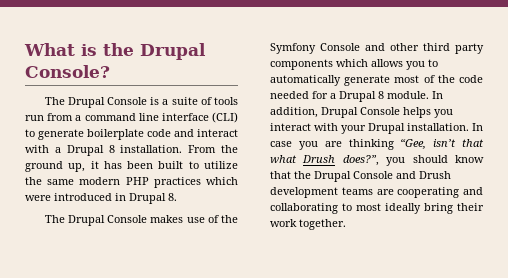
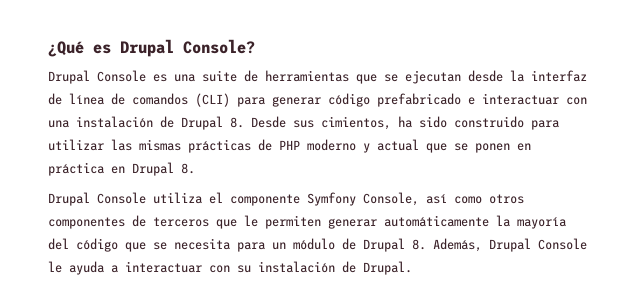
- What is the Drupal Console?
+ ¿Qué es Drupal Console?
- The Drupal Console is a suite of tools run from a command line interface (CLI) to generate boilerplate code and interact with a Drupal 8 installation. From the ground up, it has been built to utilize the same modern PHP practices which were introduced in Drupal 8.
+ Drupal Console es una suite de herramientas que se ejecutan desde la interfaz de línea de comandos (CLI) para generar código prefabricado e interactuar con una instalación de Drupal 8. Desde sus cimientos, ha sido construido para utilizar las mismas prácticas de PHP moderno y actual que se ponen en práctica en Drupal 8.
- The Drupal Console makes use of the Symfony Console and other third party components which allows you to automatically generate most of the code needed for a Drupal 8 module. In addition, Drupal Console helps you interact with your Drupal installation. In case you are thinking “Gee, isn’t that what Drush does?”, you should know that the Drupal Console and Drush development teams are cooperating and collaborating to most ideally bring their work together.
+ Drupal Console utiliza el componente Symfony Console, así como otros componentes de terceros que le permiten generar automáticamente la mayoría del código que se necesita para un módulo de Drupal 8. Además, Drupal Console le ayuda a interactuar con su instalación de Drupal.

